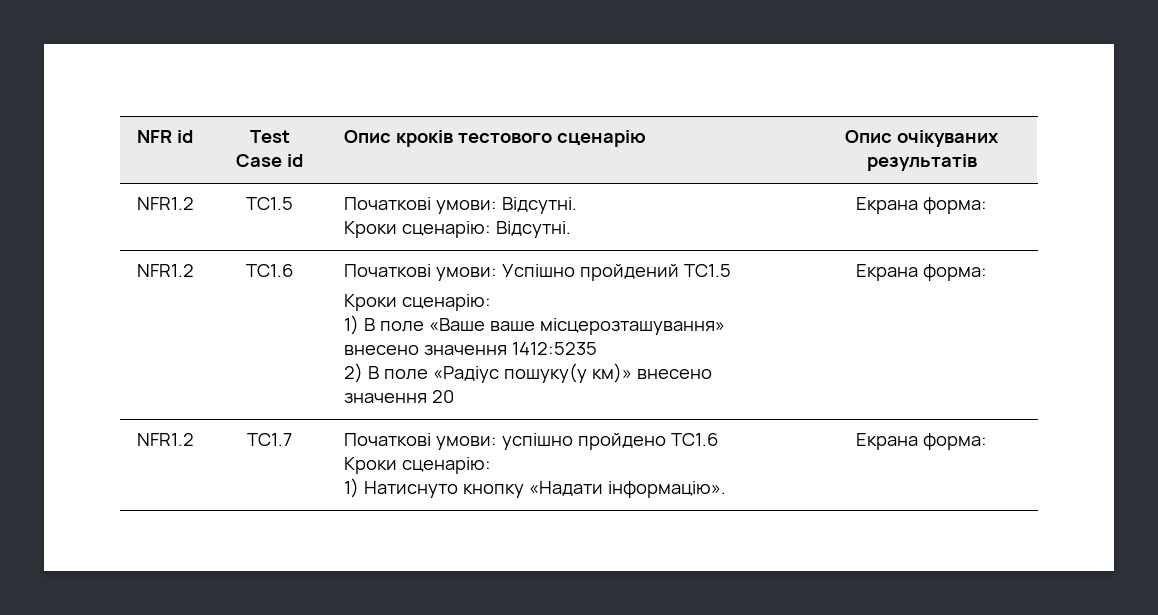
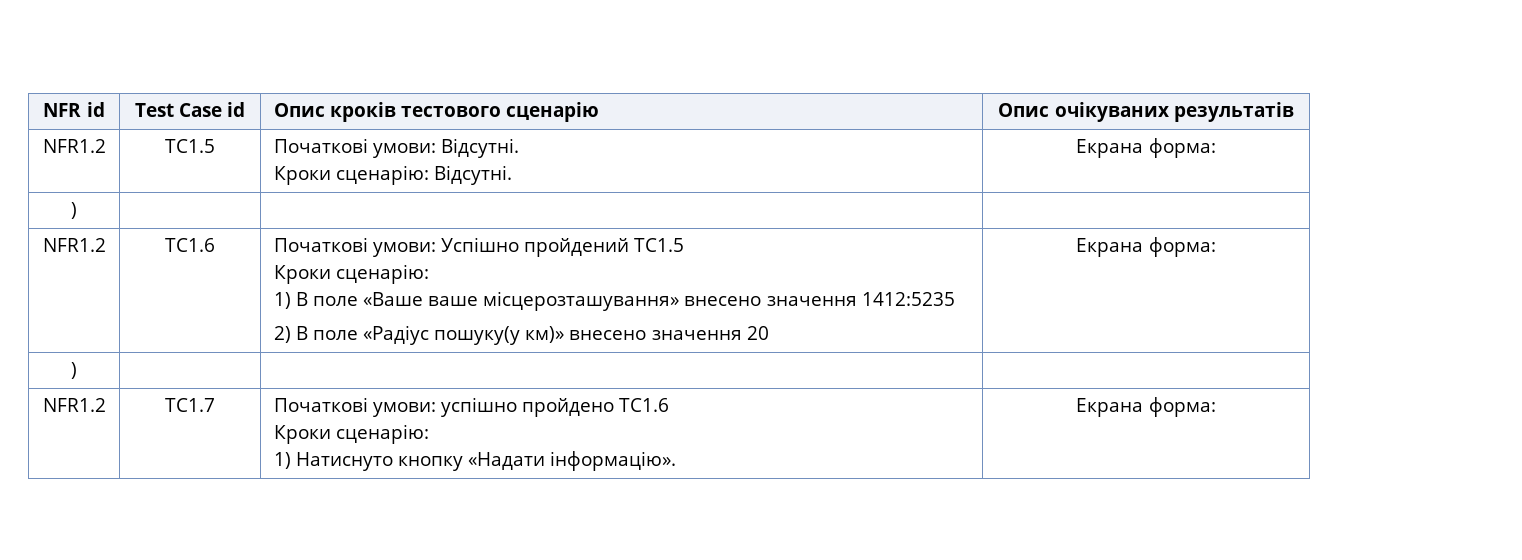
  NFR1.2 | TC1.5 | Початкові умови: Відсутні.
  Кроки сценарію: Відсутні. | Екрана форма:
+ ) | | |
  NFR1.2 | TC1.6 | Початкові умови: Успішно пройдений TC1.5
  Кроки сценарію:
  1) В поле «Ваше ваше місцерозташування» внесено значення 1412:5235
  2) В поле «Радіус пошуку(у км)» внесено значення 20 | Екрана форма:
+ ) | | |

